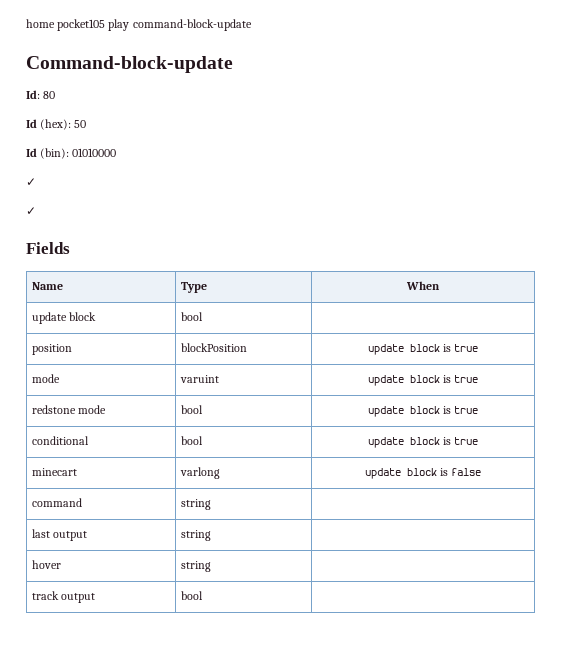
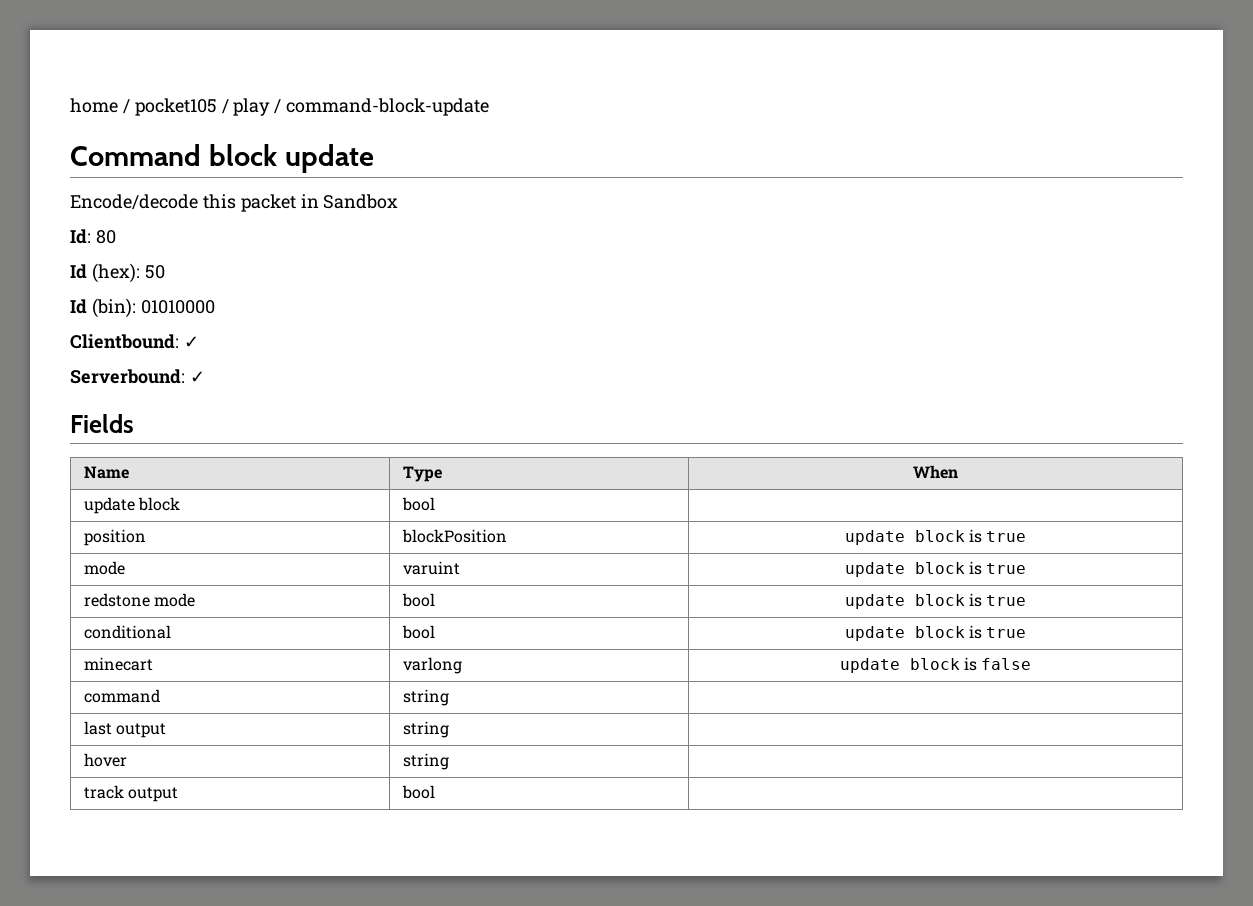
- home pocket105 play command-block-update
- Command-block-update
+ home / pocket105 / play / command-block-update
+ Command block update
+ Encode/decode this packet in Sandbox
  Id (bin): 01010000
- ✓
- ✓
+ Clientbound: ✓
+ Serverbound: ✓

